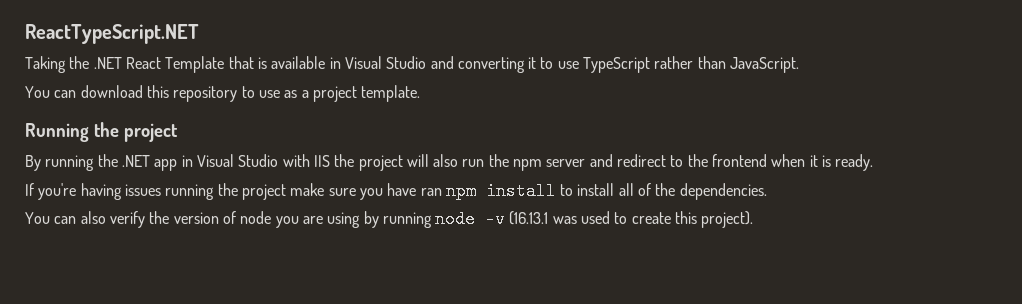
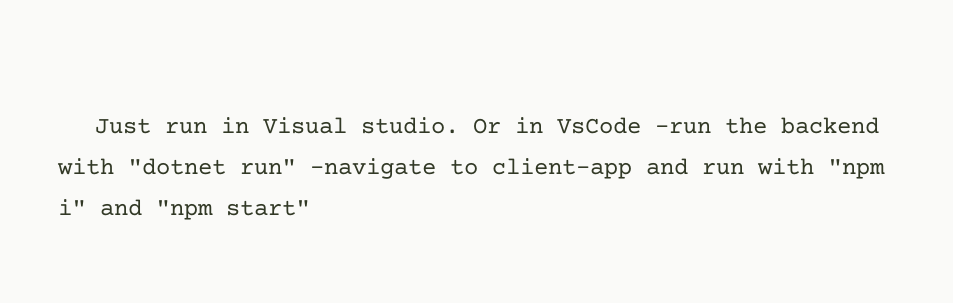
- ReactTypeScript.NET
- Taking the .NET React Template that is available in Visual Studio and converting it to use TypeScript rather than JavaScript.
- You can download this repository to use as a project template.
- Running the project
- By running the .NET app in Visual Studio with IIS the project will also run the npm server and redirect to the frontend when it is ready.
- If you're having issues running the project make sure you have ran npm install to install all of the dependencies.
- You can also verify the version of node you are using by running node -v (16.13.1 was used to create this project).
+ Just run in Visual studio. Or in VsCode -run the backend with "dotnet run" -navigate to client-app and run with "npm i" and "npm start"

